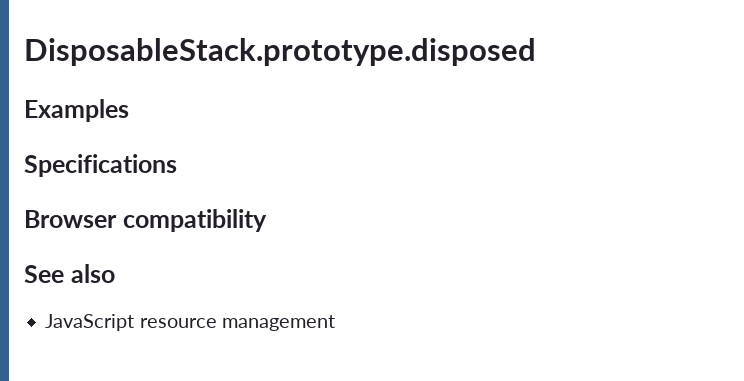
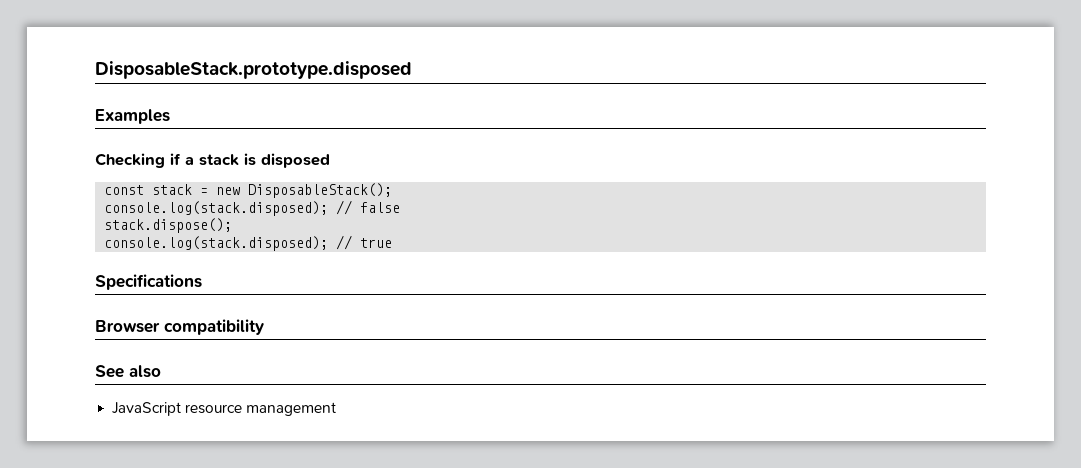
+ Checking if a stack is disposed
+ const stack = new DisposableStack();
+ console.log(stack.disposed); // false
+ stack.dispose();
+ console.log(stack.disposed); // true

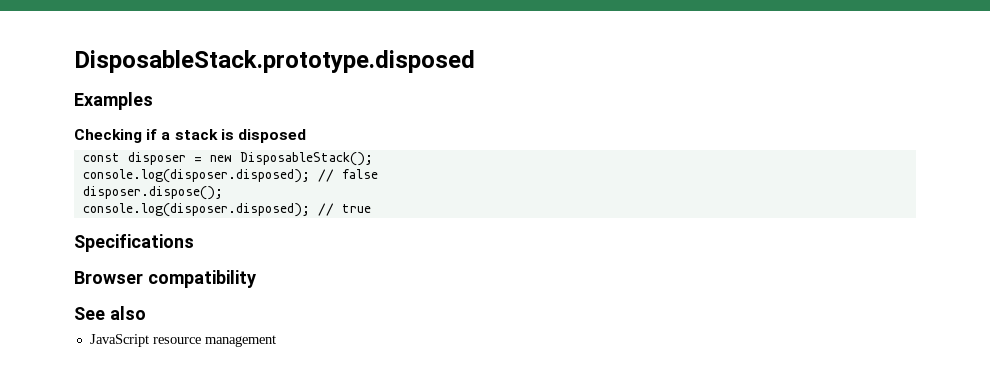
- const stack = new DisposableStack();
+ const disposer = new DisposableStack();
- console.log(stack.disposed); // false
+ console.log(disposer.disposed); // false
- stack.dispose();
- console.log(stack.disposed); // true
+ disposer.dispose();
+ console.log(disposer.disposed); // true

